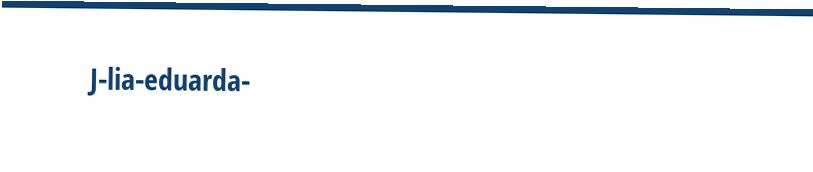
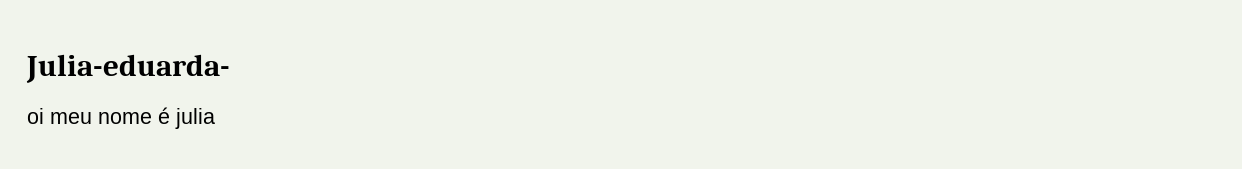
- J-lia-eduarda-
+ Julia-eduarda-
+ oi meu nome é julia

